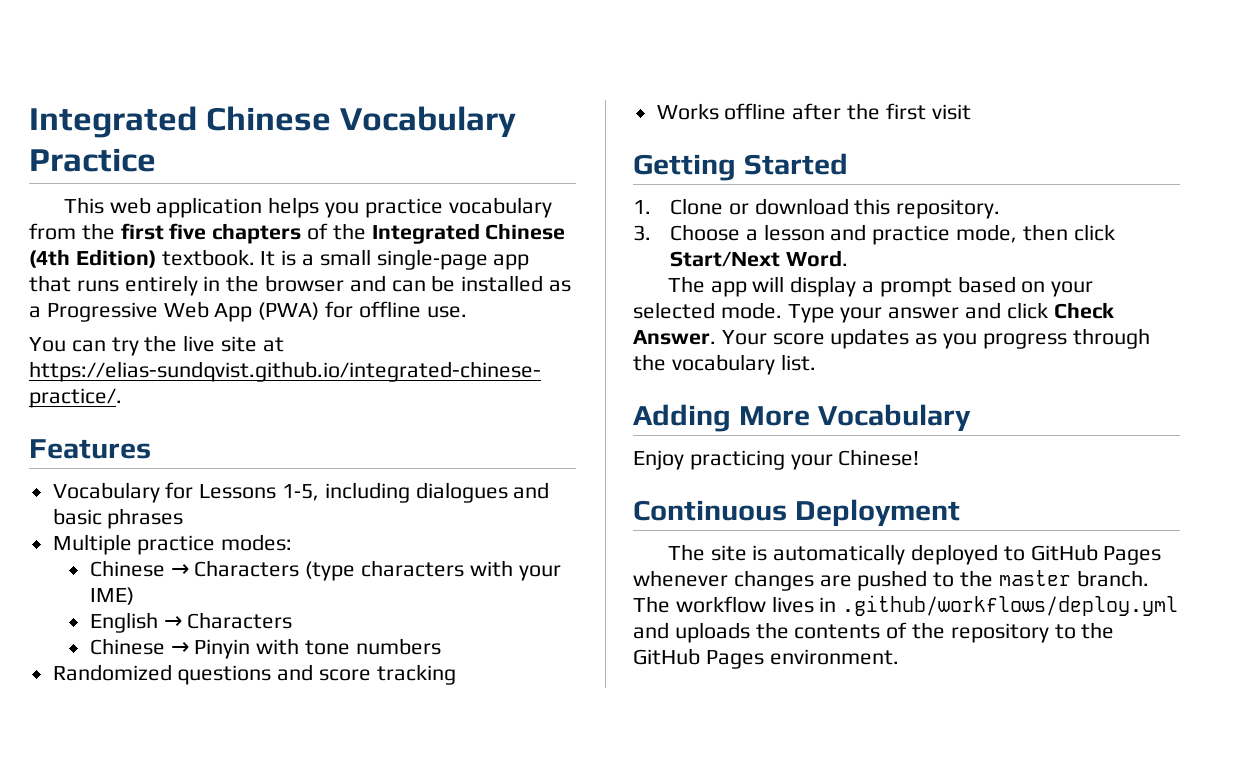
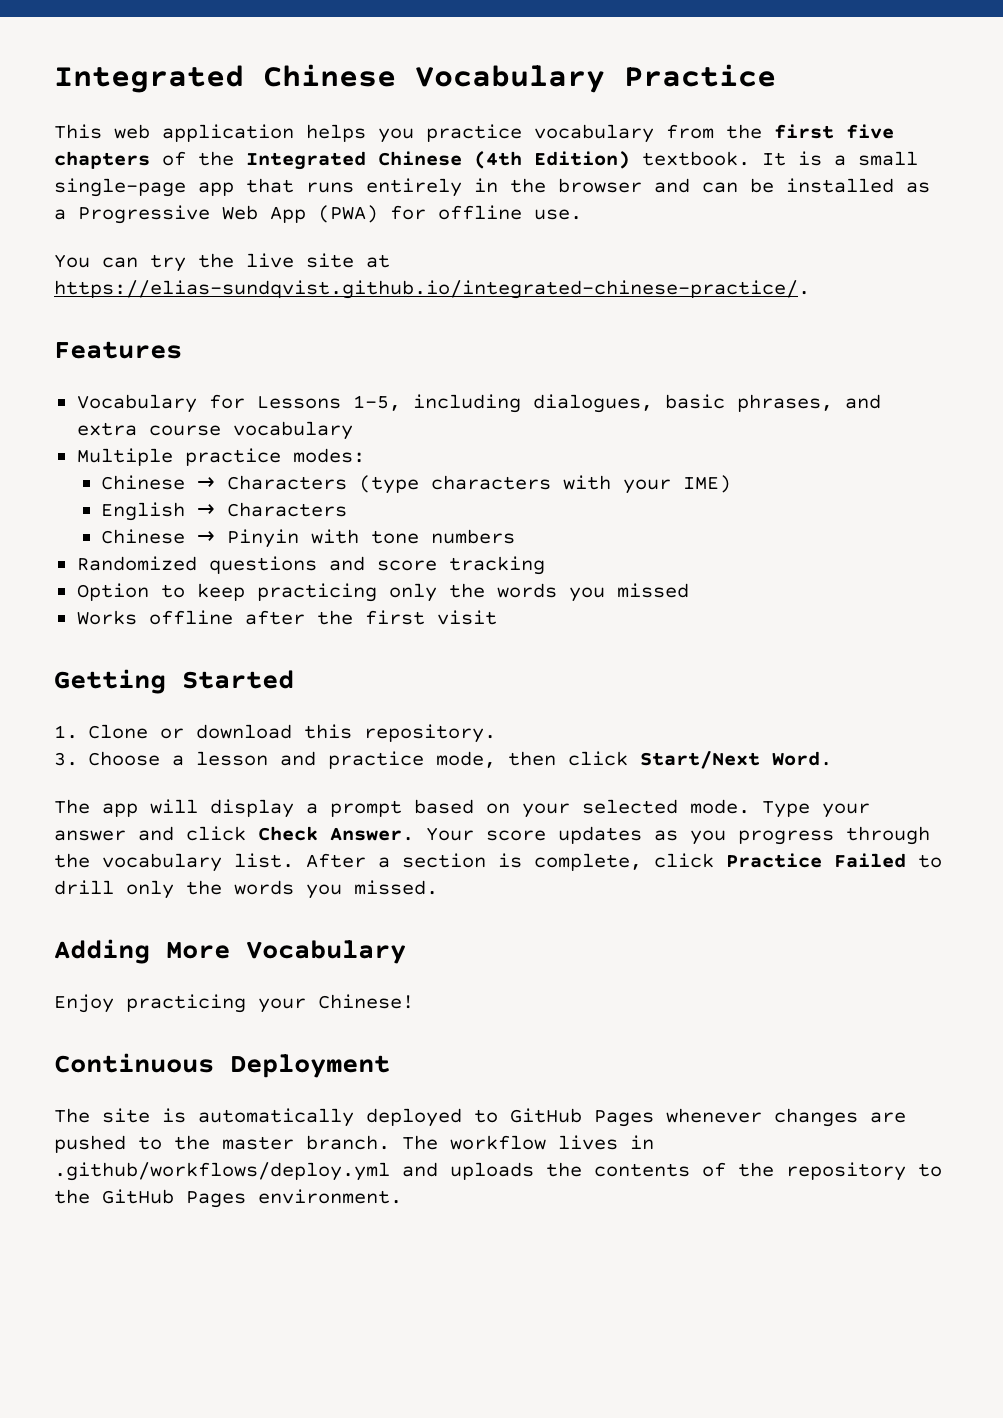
- Vocabulary for Lessons 1‑5, including dialogues and basic phrases
+ Vocabulary for Lessons 1‑5, including dialogues, basic phrases, and extra course vocabulary
+ Option to keep practicing only the words you missed
+ After a section is complete, click Practice Failed to drill only the words you missed.

